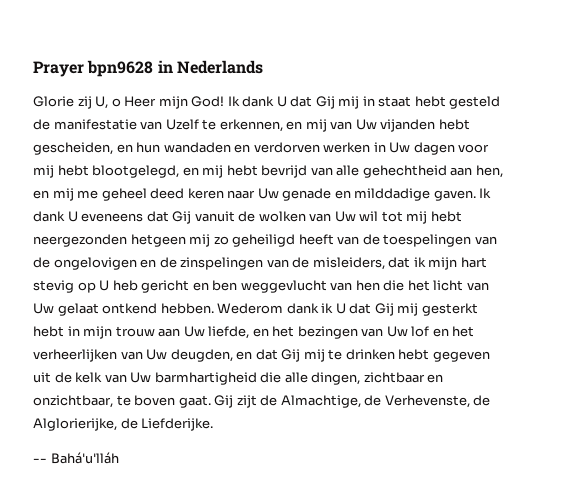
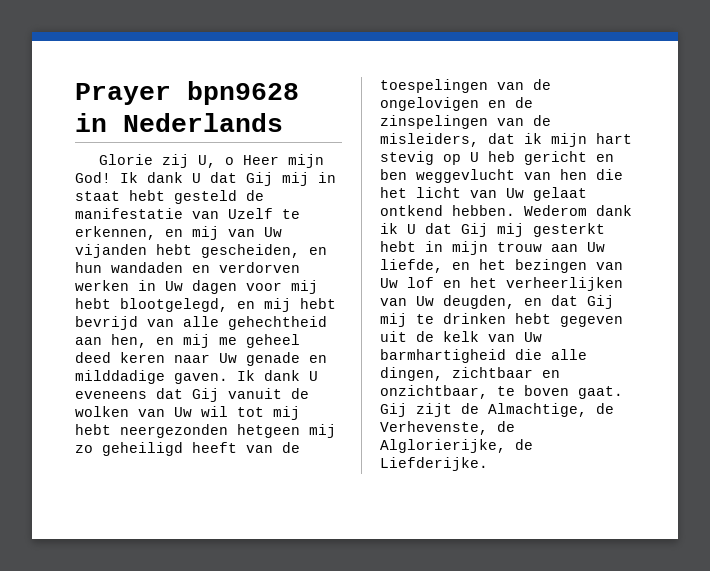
- -- Bahá'u'lláh

